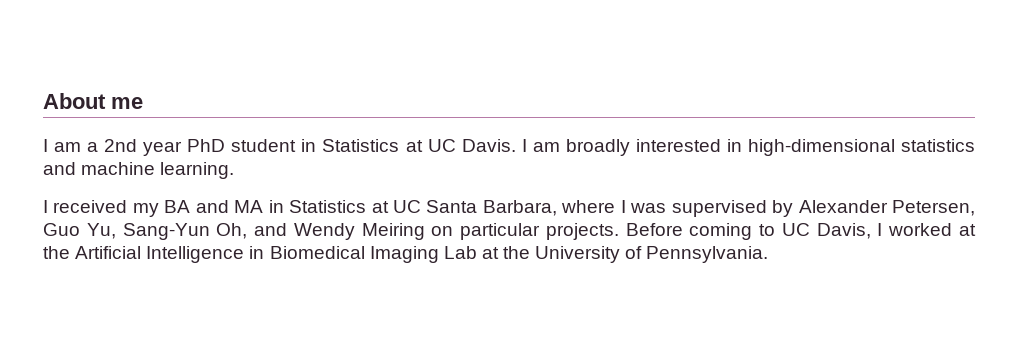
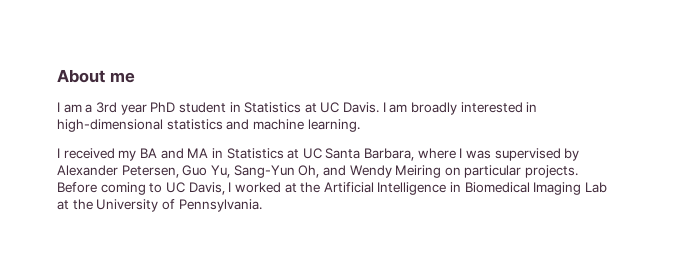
- I am a 2nd year PhD student in Statistics at UC Davis.
+ I am a 3rd year PhD student in Statistics at UC Davis.

